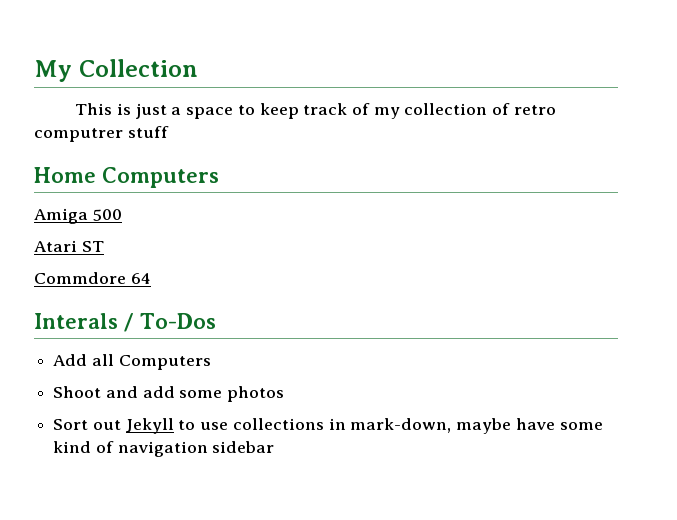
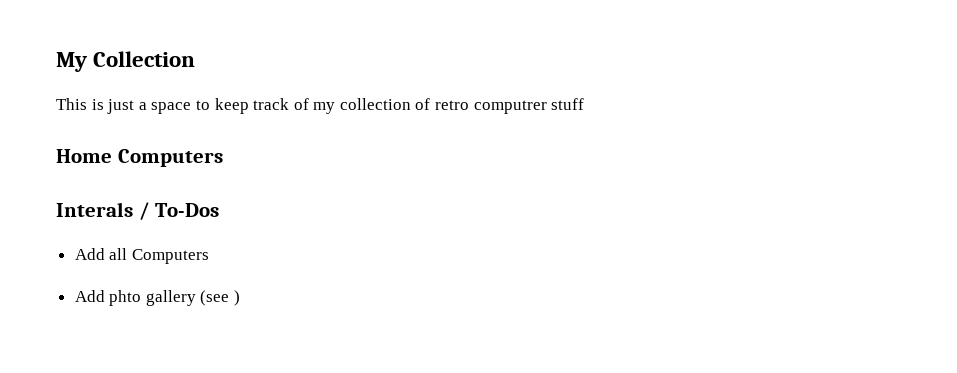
- Amiga 500
- Atari ST
- Commdore 64
- Shoot and add some photos
- Sort out Jekyll to use collections in mark-down, maybe have some kind of navigation sidebar
+ Add phto gallery (see )

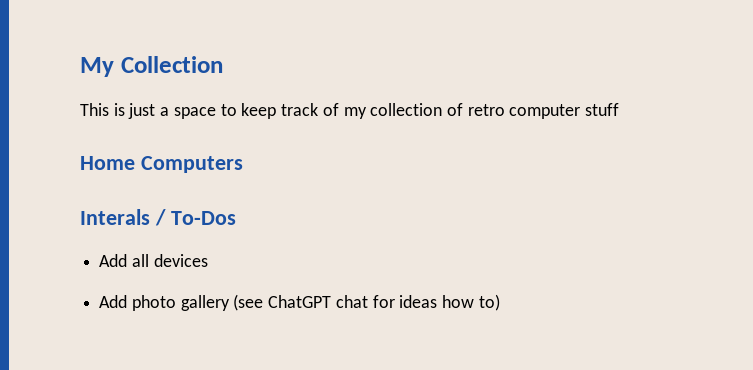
- This is just a space to keep track of my collection of retro computrer stuff
+ This is just a space to keep track of my collection of retro computer stuff
- Add all Computers
- Add phto gallery (see )
+ Add all devices
+ Add photo gallery (see ChatGPT chat for ideas how to)

